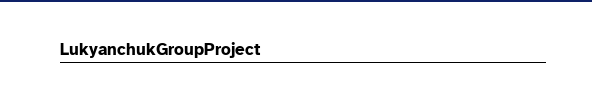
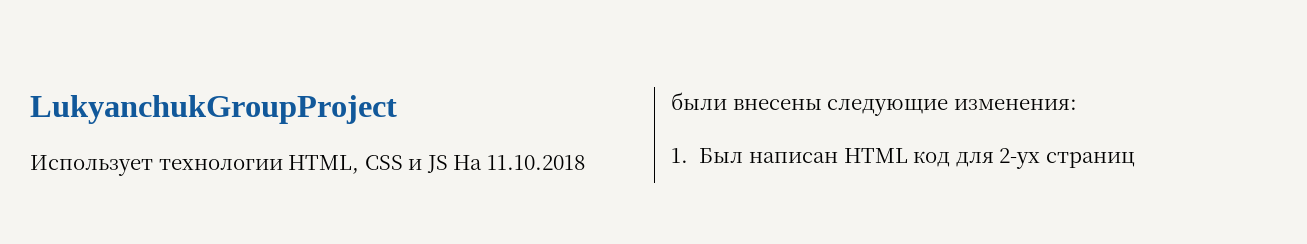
+ Использует технологии HTML, CSS и JS На 11.10.2018 были внесены следующие изменения:
+ 1. Был написан HTML код для 2-ух страниц

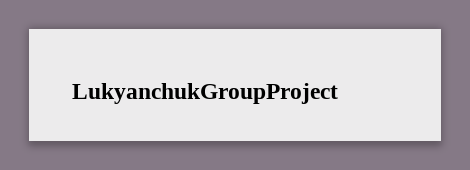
- Использует технологии HTML, CSS и JS На 11.10.2018 были внесены следующие изменения:
- 1. Был написан HTML код для 2-ух страниц

